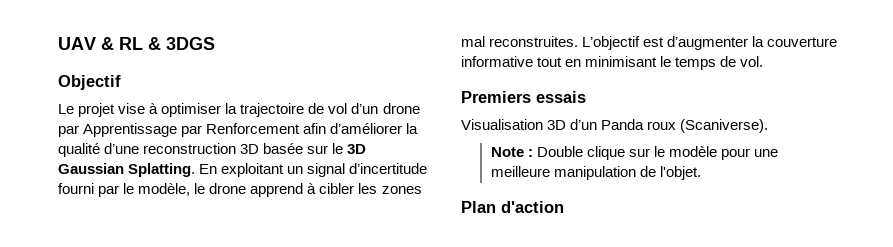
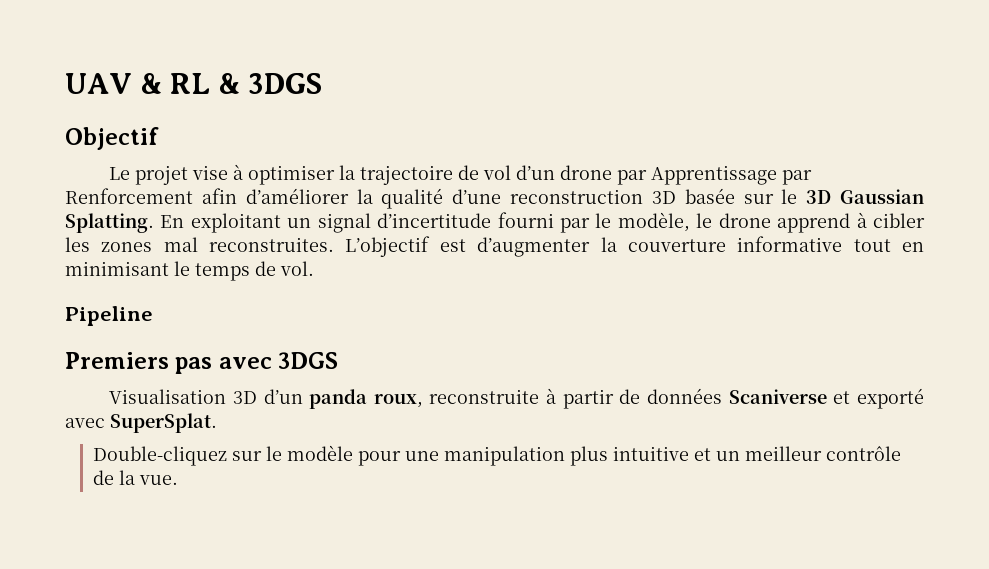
+ Pipeline
- Premiers essais
+ Premiers pas avec 3DGS
- Visualisation 3D d’un Panda roux (Scaniverse).
- Note : Double clique sur le modèle pour une meilleure manipulation de l'objet.
- Plan d'action
+ Visualisation 3D d’un panda roux, reconstruite à partir de données Scaniverse et exporté avec SuperSplat.
+ Double-cliquez sur le modèle pour une manipulation plus intuitive et un meilleur contrôle de la vue.

